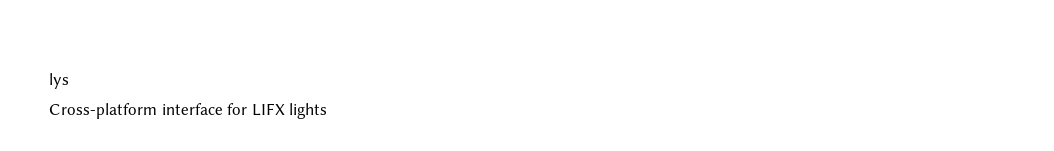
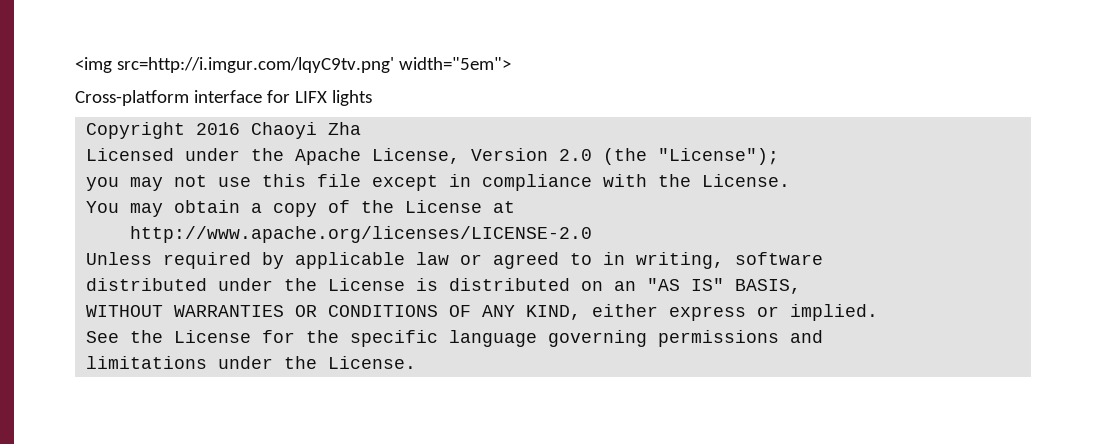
- lys
+ <img src=http://i.imgur.com/lqyC9tv.png' width="5em">
+ Copyright 2016 Chaoyi Zha
+ Licensed under the Apache License, Version 2.0 (the "License");
+ you may not use this file except in compliance with the License.
+ You may obtain a copy of the License at
+ http://www.apache.org/licenses/LICENSE-2.0
+ Unless required by applicable law or agreed to in writing, software
+ distributed under the License is distributed on an "AS IS" BASIS,
+ WITHOUT WARRANTIES OR CONDITIONS OF ANY KIND, either express or implied.
+ See the License for the specific language governing permissions and
+ limitations under the License.

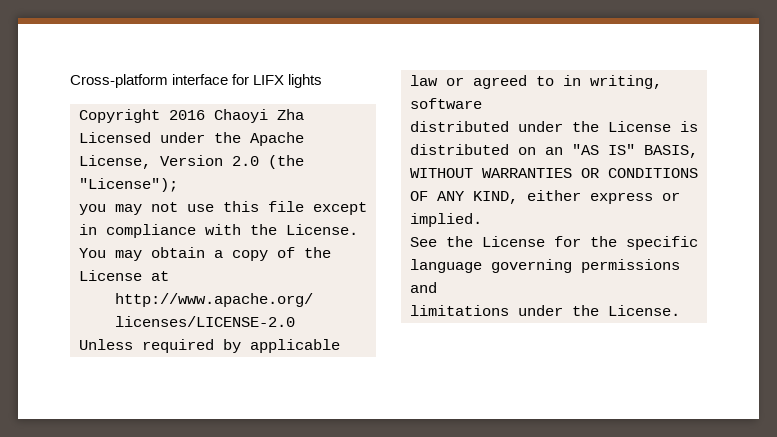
- <img src=http://i.imgur.com/lqyC9tv.png' width="5em">

